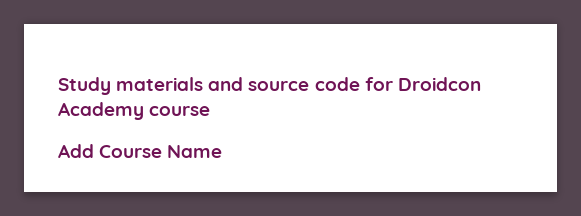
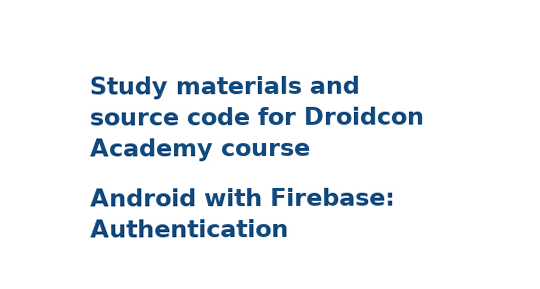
- Add Course Name
+ Android with Firebase: Authentication

